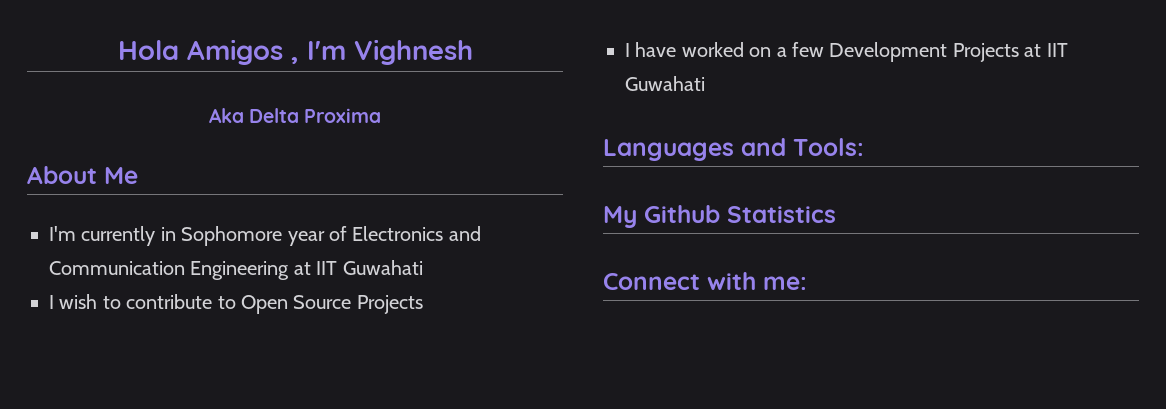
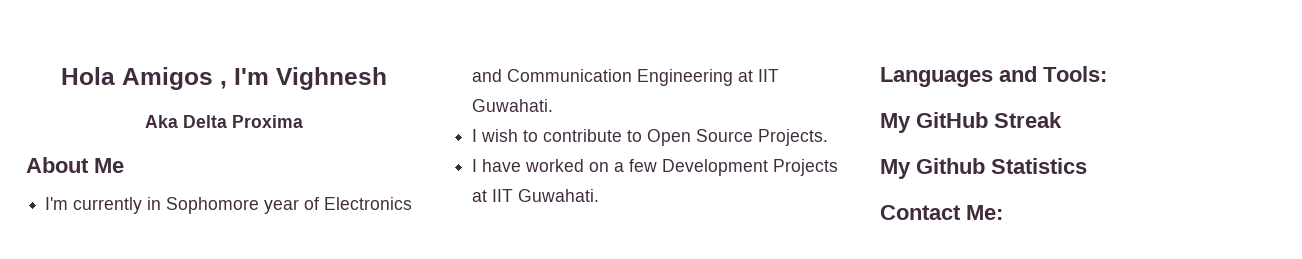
- I'm currently in Sophomore year of Electronics and Communication Engineering at IIT Guwahati
+ I'm currently in Sophomore year of Electronics and Communication Engineering at IIT Guwahati.
- I wish to contribute to Open Source Projects
+ I wish to contribute to Open Source Projects.
- I have worked on a few Development Projects at IIT Guwahati
+ I have worked on a few Development Projects at IIT Guwahati.
+ My GitHub Streak
- Connect with me:
+ Contact Me:

